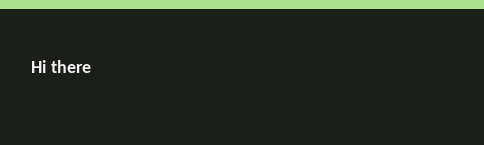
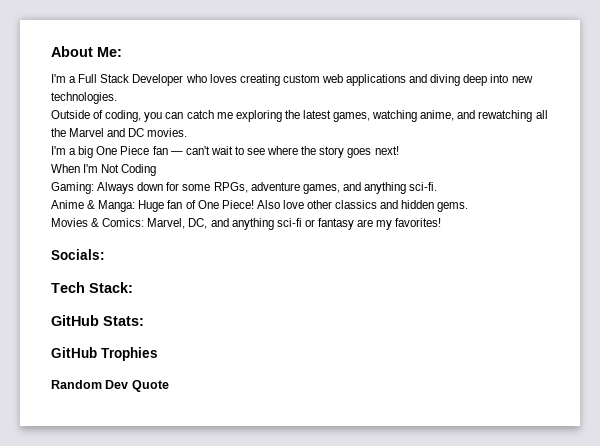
- Hi there
+ About Me:
+ I'm a Full Stack Developer who loves creating custom web applications and diving deep into new technologies.
+ Outside of coding, you can catch me exploring the latest games, watching anime, and rewatching all the Marvel and DC movies.
+ I'm a big One Piece fan — can't wait to see where the story goes next!
+ When I'm Not Coding
+ Gaming: Always down for some RPGs, adventure games, and anything sci-fi.
+ Anime & Manga: Huge fan of One Piece! Also love other classics and hidden gems.
+ Movies & Comics: Marvel, DC, and anything sci-fi or fantasy are my favorites!
+ Socials:
+ Tech Stack:
+ GitHub Stats:
+ GitHub Trophies
+ Random Dev Quote

